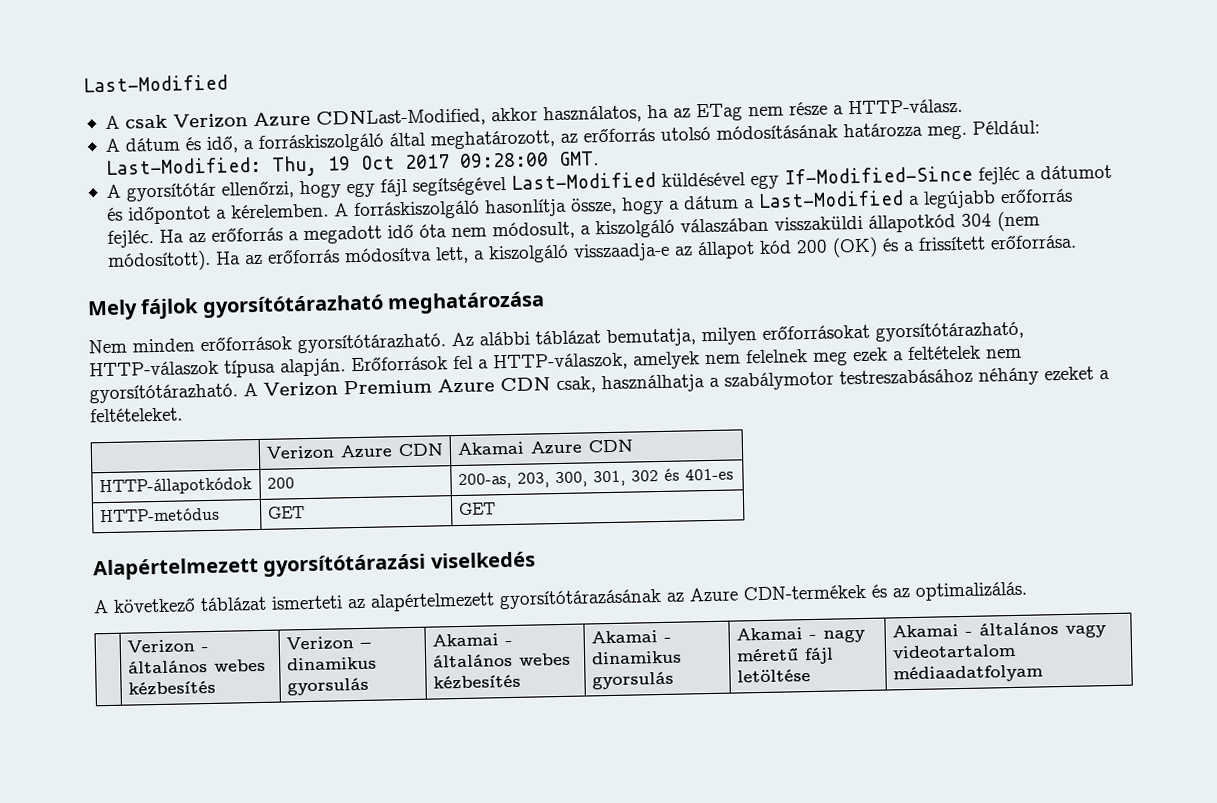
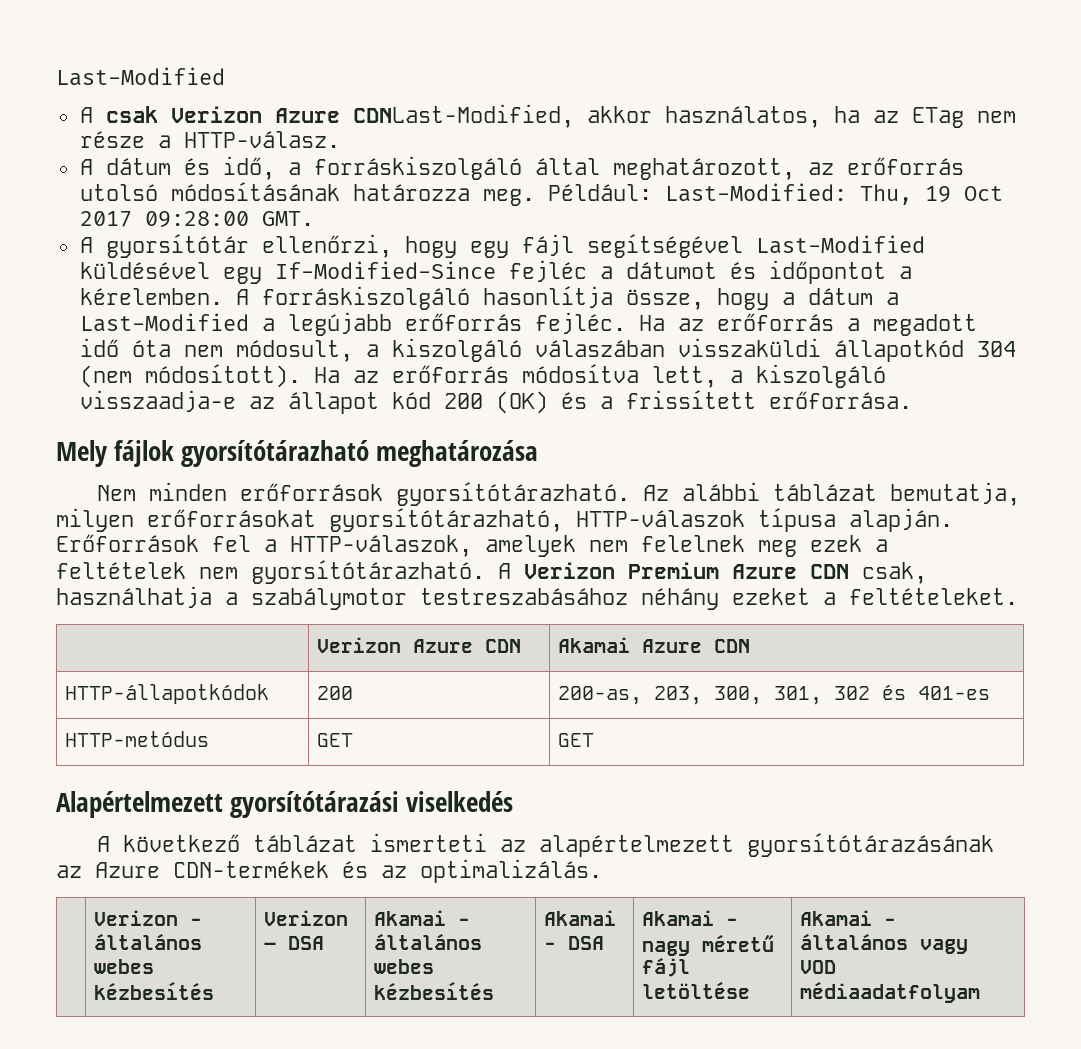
- | Verizon - általános webes kézbesítés | Verizon – dinamikus gyorsulás | Akamai - általános webes kézbesítés | Akamai - dinamikus gyorsulás | Akamai - nagy méretű fájl letöltése | Akamai - általános vagy videotartalom médiaadatfolyam
+ | Verizon - általános webes kézbesítés | Verizon – DSA | Akamai - általános webes kézbesítés | Akamai - DSA | Akamai - nagy méretű fájl letöltése | Akamai - általános vagy VOD médiaadatfolyam

